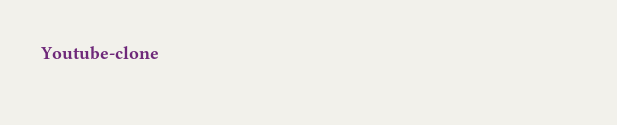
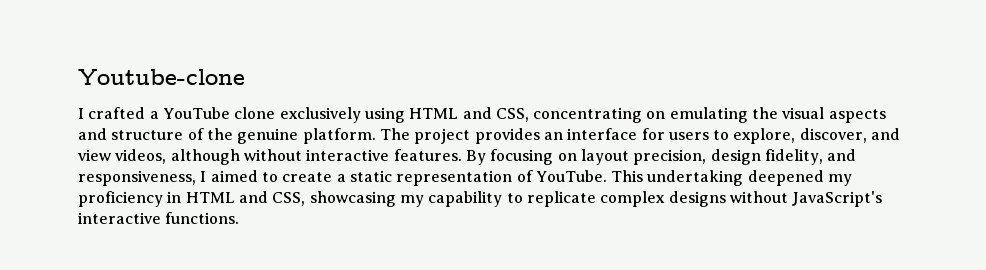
+ I crafted a YouTube clone exclusively using HTML and CSS, concentrating on emulating the visual aspects and structure of the genuine platform. The project provides an interface for users to explore, discover, and view videos, although without interactive features. By focusing on layout precision, design fidelity, and responsiveness, I aimed to create a static representation of YouTube. This undertaking deepened my proficiency in HTML and CSS, showcasing my capability to replicate complex designs without JavaScript's interactive functions.

